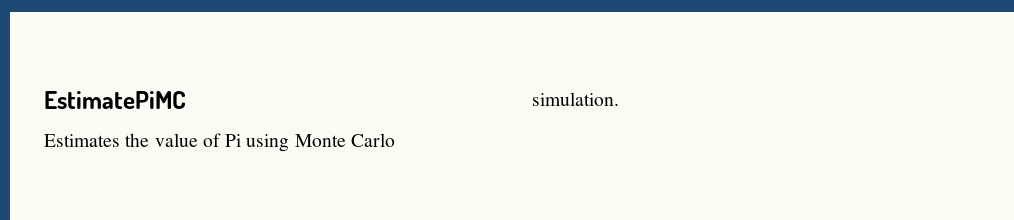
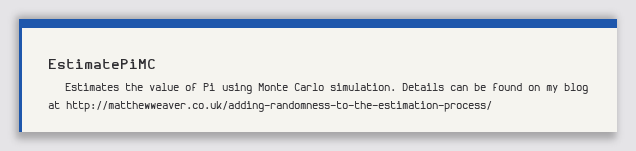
+ Details can be found on my blog at http://matthewweaver.co.uk/adding-randomness-to-the-estimation-process/

